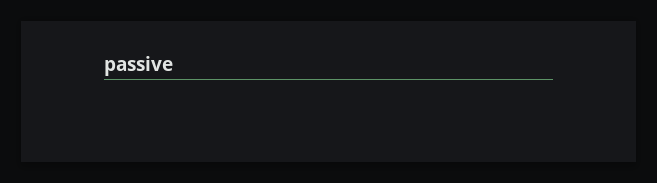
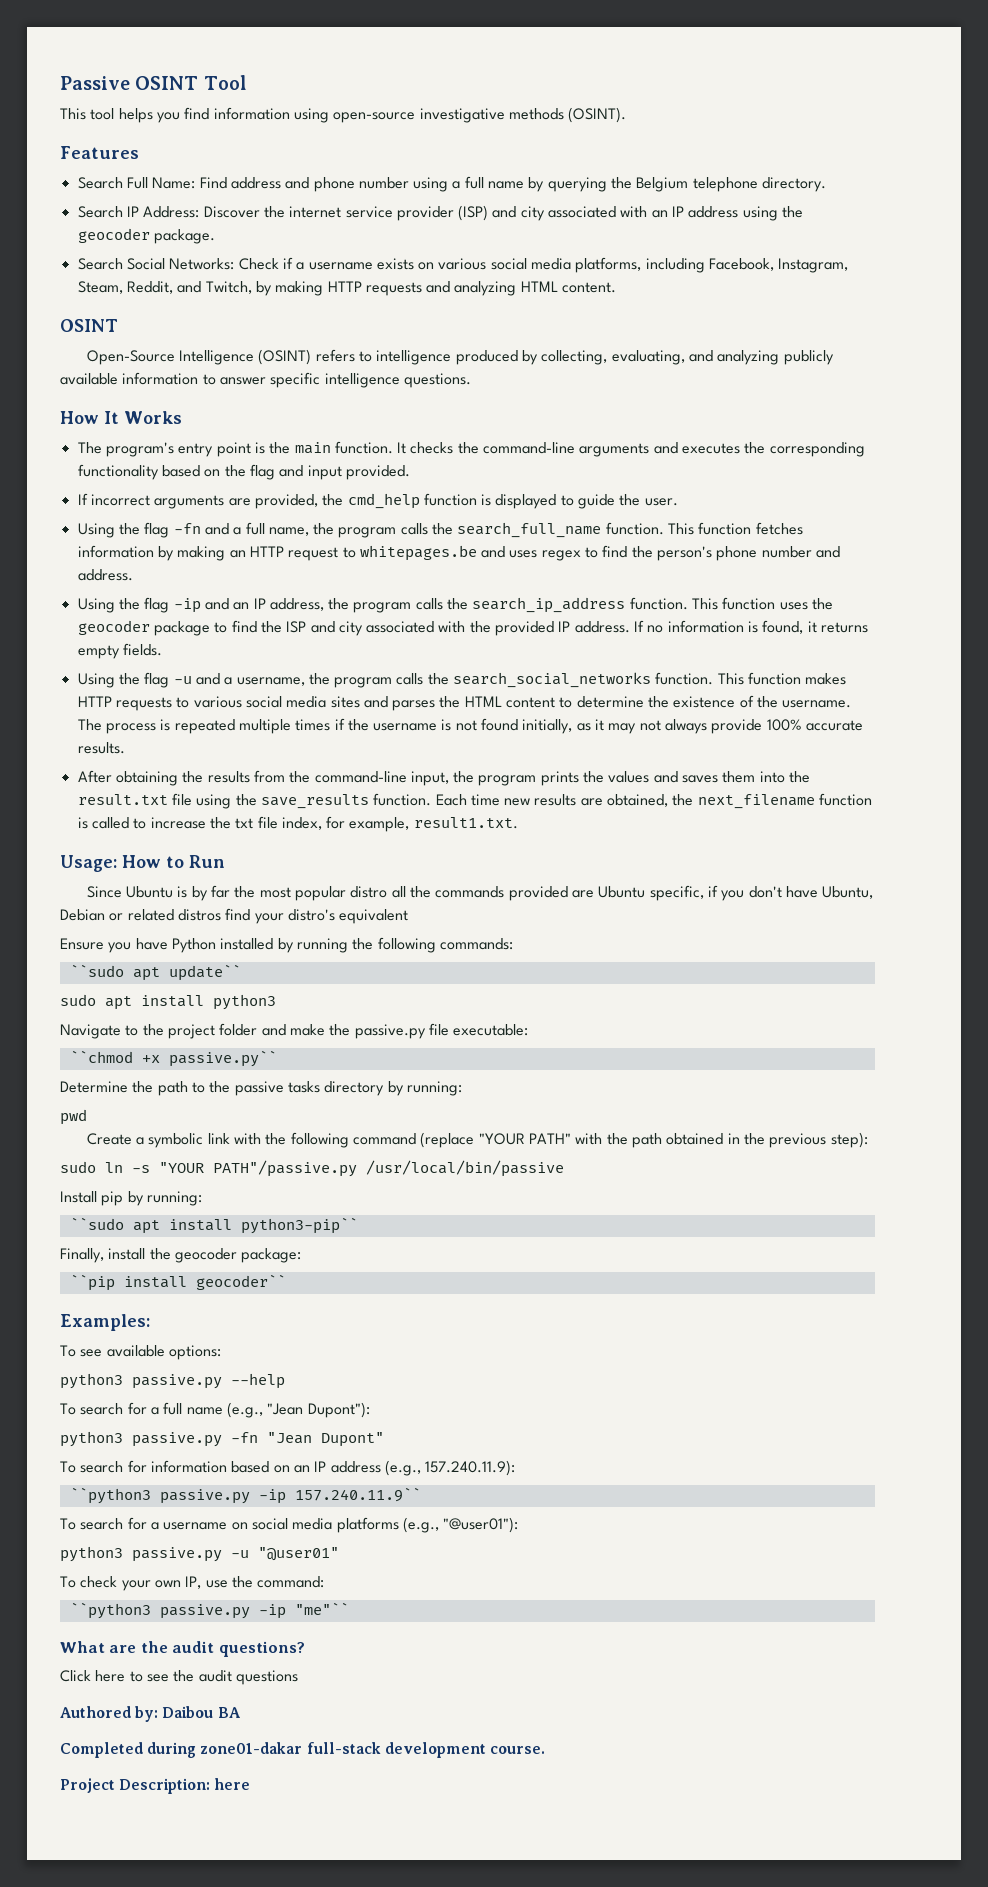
- passive
+ Passive OSINT Tool
+ This tool helps you find information using open-source investigative methods (OSINT).
+ Features
+ Search Full Name: Find address and phone number using a full name by querying the Belgium telephone directory.
+ Search IP Address: Discover the internet service provider (ISP) and city associated with an IP address using the geocoder package.
+ Search Social Networks: Check if a username exists on various social media platforms, including Facebook, Instagram, Steam, Reddit, and Twitch, by making HTTP requests and analyzing HTML content.
+ OSINT
+ Open-Source Intelligence (OSINT) refers to intelligence produced by collecting, evaluating, and analyzing publicly available information to answer specific intelligence questions.
+ How It Works
+ The program's entry point is the main function. It checks the command-line arguments and executes the corresponding functionality based on the flag and input provided.
+ If incorrect arguments are provided, the cmd_help function is displayed to guide the user.
+ Using the flag -fn and a full name, the program calls the search_full_name function. This function fetches information by making an HTTP request to whitepages.be and uses regex to find the person's phone number and address.
+ Using the flag -ip and an IP address, the program calls the search_ip_address function. This function uses the geocoder package to find the ISP and city associated with the provided IP address. If no information is found, it returns empty fields.
+ Using the flag -u and a username, the program calls the search_social_networks function. This function makes HTTP requests to various social media sites and parses the HTML content to determine the existence of the username. The process is repeated multiple times if the username is not found initially, as it may not always provide 100% accurate results.
+ After obtaining the results from the command-line input, the program prints the values and saves them into the result.txt file using the save_results function. Each time new results are obtained, the next_filename function is called to increase the txt file index, for example, result1.txt.
+ Usage: How to Run
+ Since Ubuntu is by far the most popular distro all the commands provided are Ubuntu specific, if you don't have Ubuntu, Debian or related distros find your distro's equivalent
+ Ensure you have Python installed by running the following commands:
+ ``sudo apt update``
+ sudo apt install python3
+ Navigate to the project folder and make the passive.py file executable:
+ ``chmod +x passive.py``
+ Determine the path to the passive tasks directory by running:
+ pwd
+ Create a symbolic link with the following command (replace "YOUR PATH" with the path obtained in the previous step):
+ sudo ln -s "YOUR PATH"/passive.py /usr/local/bin/passive
+ Install pip by running:
+ ``sudo apt install python3-pip``
+ Finally, install the geocoder package:
+ ``pip install geocoder``
+ Examples:
+ To see available options:
+ python3 passive.py --help
+ To search for a full name (e.g., "Jean Dupont"):
+ python3 passive.py -fn "Jean Dupont"
+ To search for information based on an IP address (e.g., 157.240.11.9):
+ ``python3 passive.py -ip 157.240.11.9``
+ To search for a username on social media platforms (e.g., "@user01"):
+ python3 passive.py -u "@user01"
+ To check your own IP, use the command:
+ ``python3 passive.py -ip "me"``
+ What are the audit questions?
+ Click here to see the audit questions
+ Authored by: Daibou BA
+ Completed during zone01-dakar full-stack development course.
+ Project Description: here

